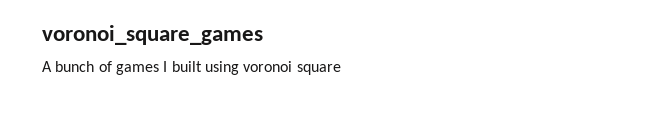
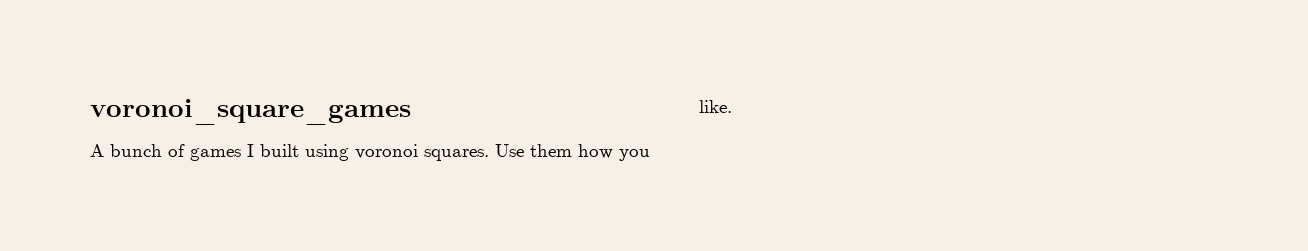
- A bunch of games I built using voronoi square
+ A bunch of games I built using voronoi squares. Use them how you like.

